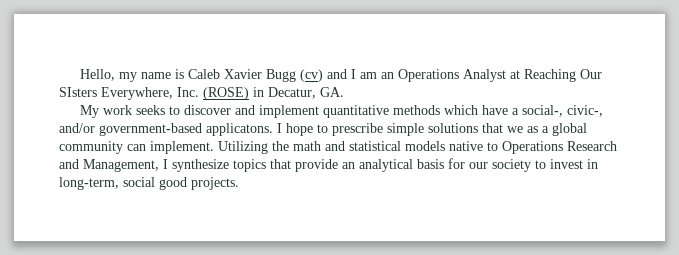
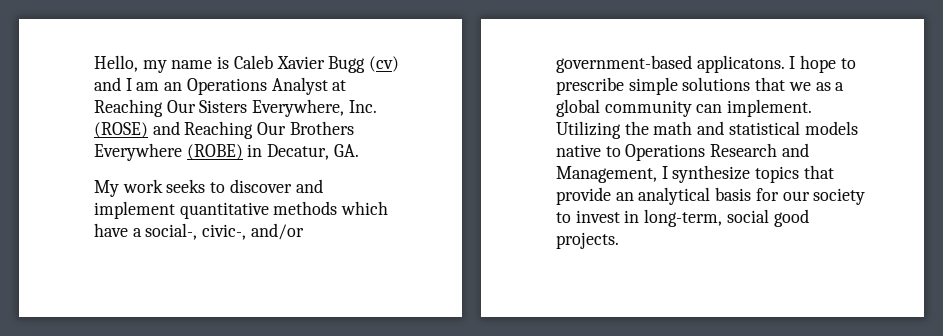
- Hello, my name is Caleb Xavier Bugg (cv) and I am an Operations Analyst at Reaching Our SIsters Everywhere, Inc. (ROSE) in Decatur, GA.
+ Hello, my name is Caleb Xavier Bugg (cv) and I am an Operations Analyst at Reaching Our Sisters Everywhere, Inc. (ROSE) and Reaching Our Brothers Everywhere (ROBE) in Decatur, GA.

